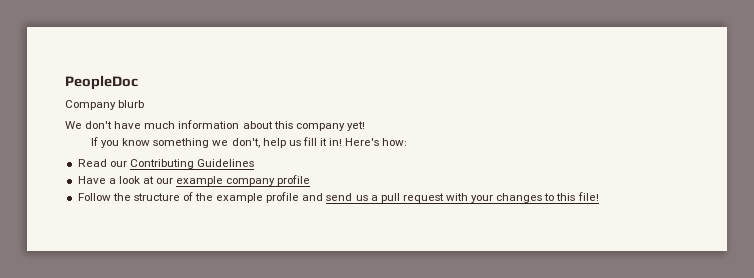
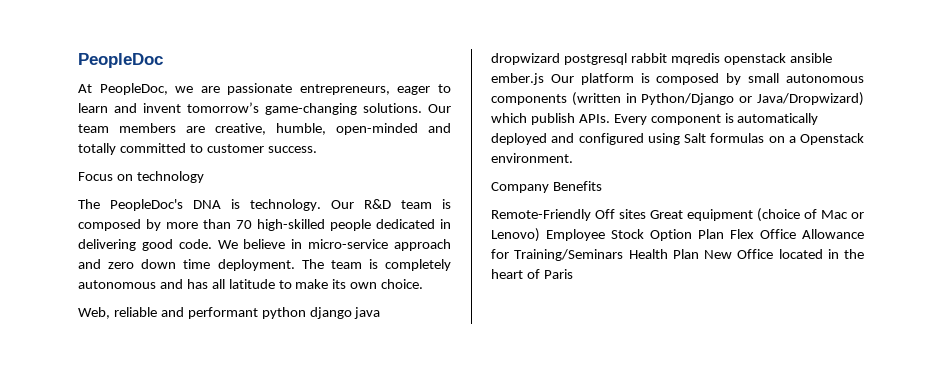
- Company blurb
- We don't have much information about this company yet!
- If you know something we don't, help us fill it in! Here's how:
- Read our Contributing Guidelines
- Have a look at our example company profile
- Follow the structure of the example profile and send us a pull request with your changes to this file!
+ At PeopleDoc, we are passionate entrepreneurs, eager to learn and invent tomorrow’s game-changing solutions. Our team members are creative, humble, open-minded and totally committed to customer success.
+ Focus on technology
+ The PeopleDoc's DNA is technology. Our R&D team is composed by more than 70 high-skilled people dedicated in delivering good code. We believe in micro-service approach and zero down time deployment. The team is completely autonomous and has all latitude to make its own choice.
+ Web, reliable and performant python django java dropwizard postgresql rabbit mqredis openstack ansible ember.js Our platform is composed by small autonomous components (written in Python/Django or Java/Dropwizard) which publish APIs. Every component is automatically deployed and configured using Salt formulas on a Openstack environment.
+ Company Benefits
+ Remote-Friendly Off sites Great equipment (choice of Mac or Lenovo) Employee Stock Option Plan Flex Office Allowance for Training/Seminars Health Plan New Office located in the heart of Paris

